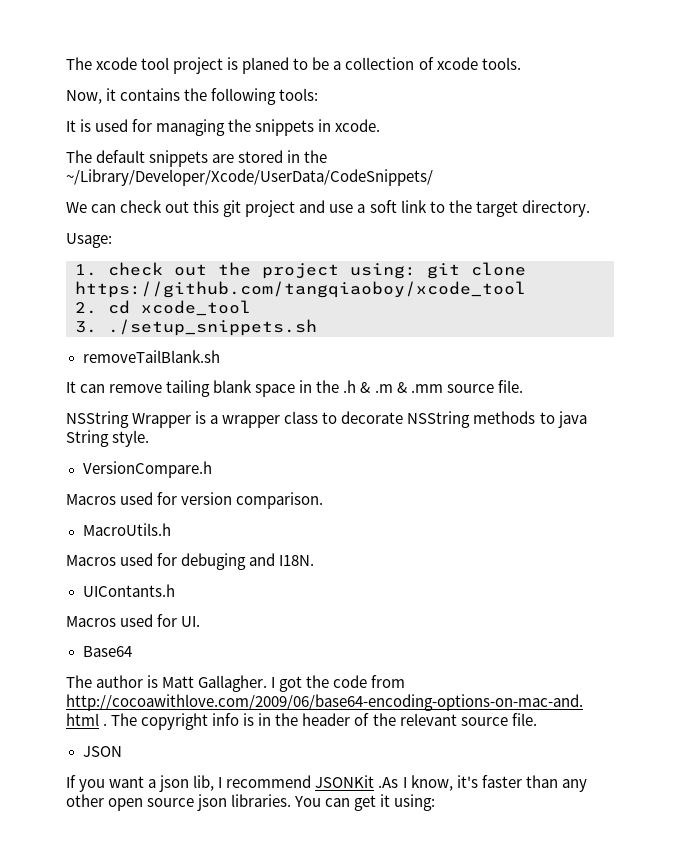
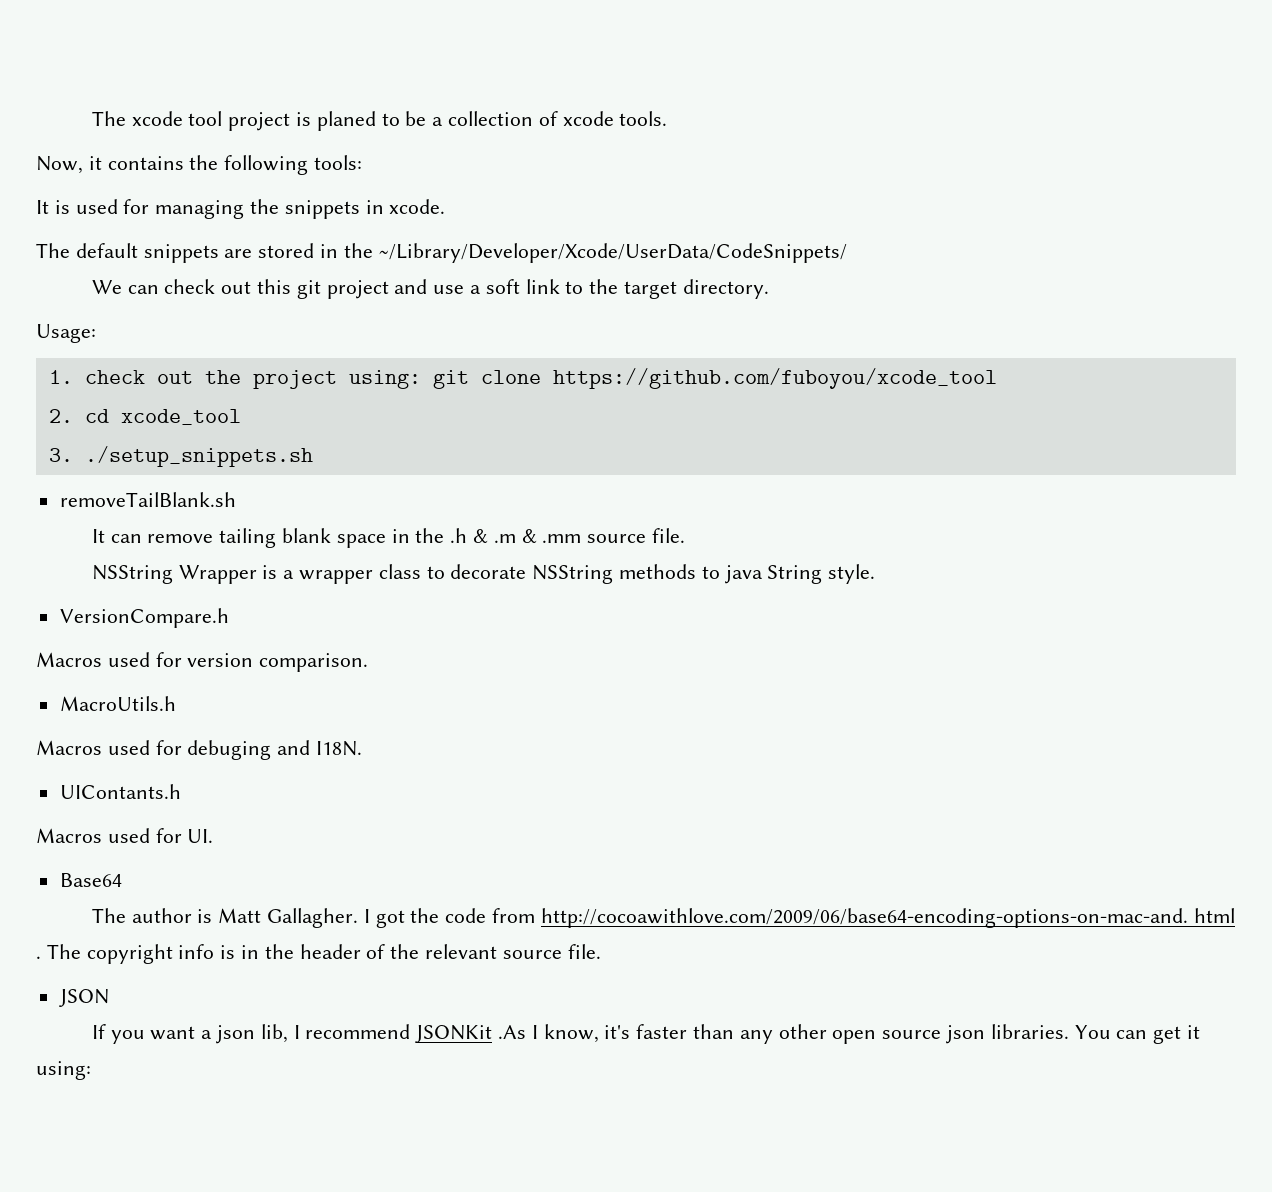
- 1. check out the project using: git clone https://github.com/tangqiaoboy/xcode_tool
+ 1. check out the project using: git clone https://github.com/fuboyou/xcode_tool

